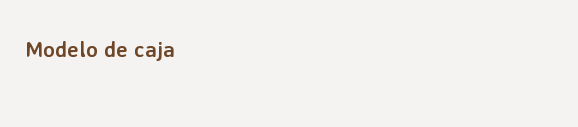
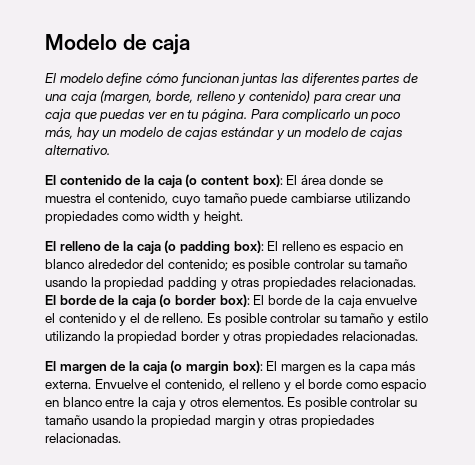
+ El modelo define cómo funcionan juntas las diferentes partes de una caja (margen, borde, relleno y contenido) para crear una caja que puedas ver en tu página. Para complicarlo un poco más, hay un modelo de cajas estándar y un modelo de cajas alternativo.
+ El contenido de la caja (o content box): El área donde se muestra el contenido, cuyo tamaño puede cambiarse utilizando propiedades como width y height.
+ El relleno de la caja (o padding box): El relleno es espacio en blanco alrededor del contenido; es posible controlar su tamaño usando la propiedad padding y otras propiedades relacionadas. El borde de la caja (o border box): El borde de la caja envuelve el contenido y el de relleno. Es posible controlar su tamaño y estilo utilizando la propiedad border y otras propiedades relacionadas.
+ El margen de la caja (o margin box): El margen es la capa más externa. Envuelve el contenido, el relleno y el borde como espacio en blanco entre la caja y otros elementos. Es posible controlar su tamaño usando la propiedad margin y otras propiedades relacionadas.

